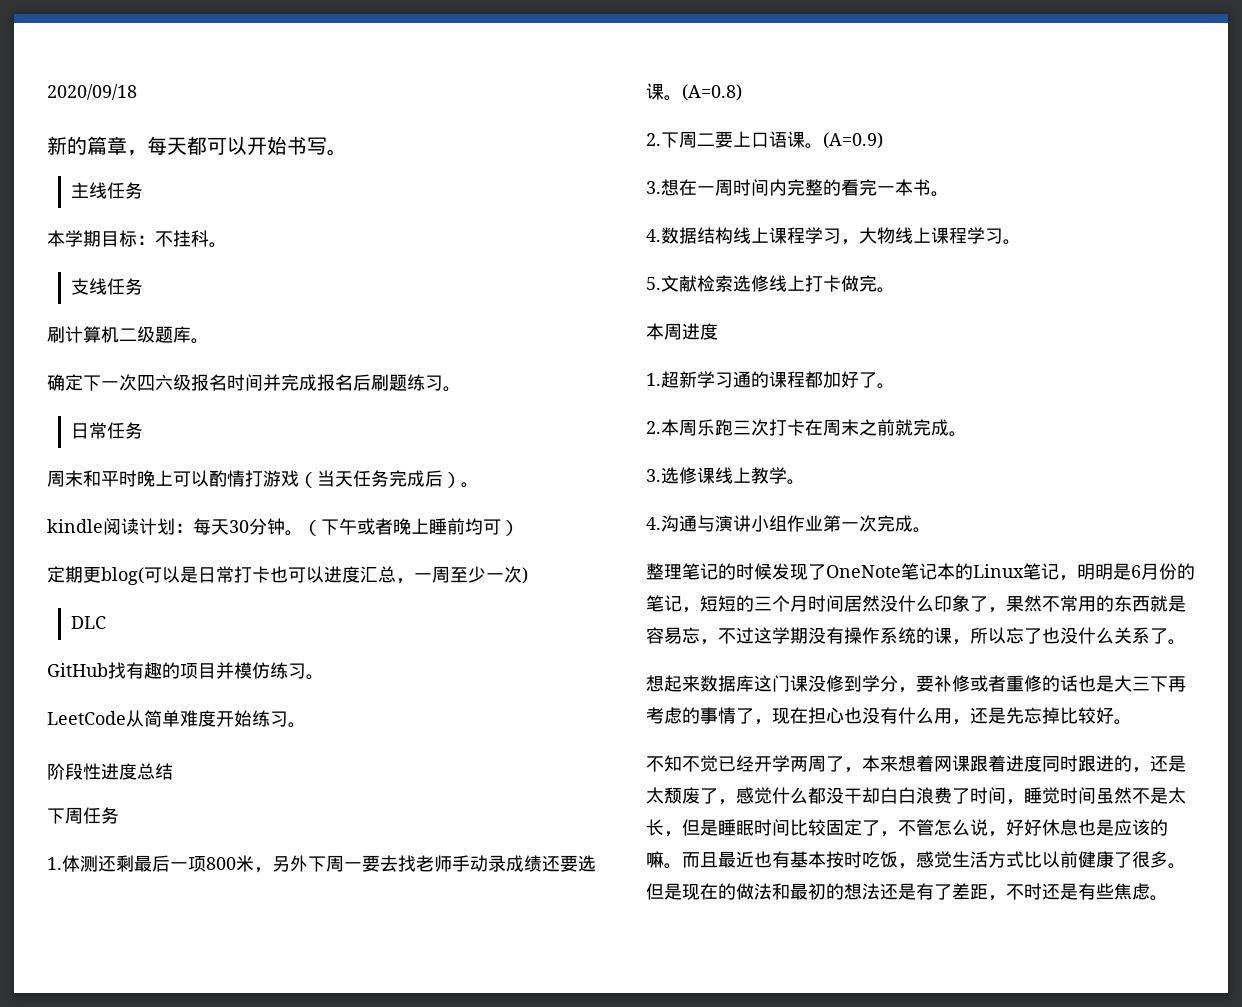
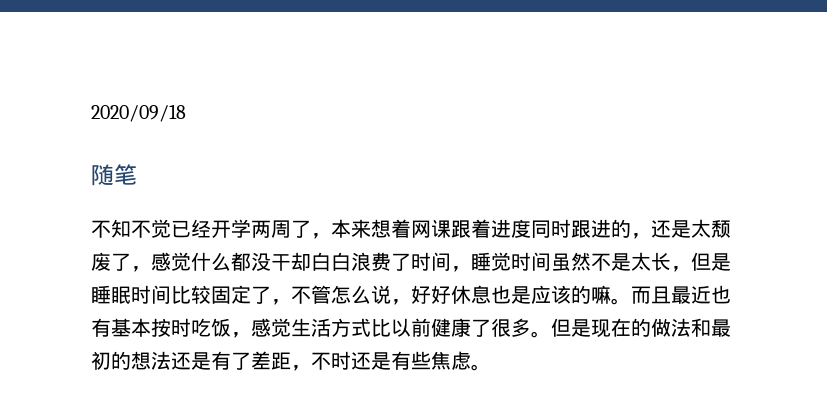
- 新的篇章，每天都可以开始书写。
- 主线任务
- 本学期目标：不挂科。
- 支线任务
- 刷计算机二级题库。
- 确定下一次四六级报名时间并完成报名后刷题练习。
- 日常任务
- 周末和平时晚上可以酌情打游戏（当天任务完成后）。
- kindle阅读计划：每天30分钟。（下午或者晚上睡前均可）
- 定期更blog(可以是日常打卡也可以进度汇总，一周至少一次)
- DLC
- GitHub找有趣的项目并模仿练习。
- LeetCode从简单难度开始练习。
- 阶段性进度总结
- 下周任务
- 1.体测还剩最后一项800米，另外下周一要去找老师手动录成绩还要选课。(A=0.8)
- 2.下周二要上口语课。(A=0.9)
- 3.想在一周时间内完整的看完一本书。
- 4.数据结构线上课程学习，大物线上课程学习。
- 5.文献检索选修线上打卡做完。
- 本周进度
- 1.超新学习通的课程都加好了。
- 2.本周乐跑三次打卡在周末之前就完成。
- 3.选修课线上教学。
- 4.沟通与演讲小组作业第一次完成。
- 整理笔记的时候发现了OneNote笔记本的Linux笔记，明明是6月份的笔记，短短的三个月时间居然没什么印象了，果然不常用的东西就是容易忘，不过这学期没有操作系统的课，所以忘了也没什么关系了。
- 想起来数据库这门课没修到学分，要补修或者重修的话也是大三下再考虑的事情了，现在担心也没有什么用，还是先忘掉比较好。
+ 随笔

